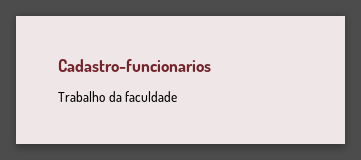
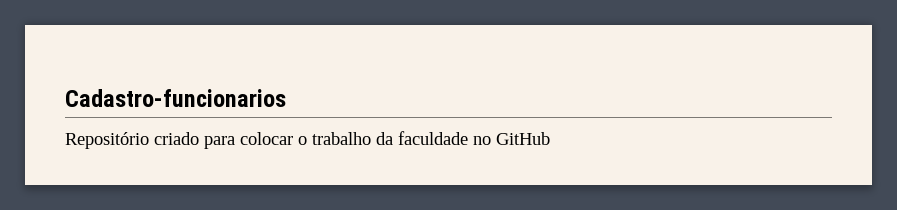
- Trabalho da faculdade
+ Repositório criado para colocar o trabalho da faculdade no GitHub

